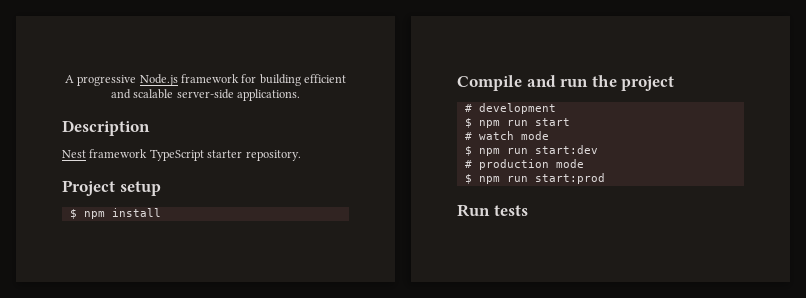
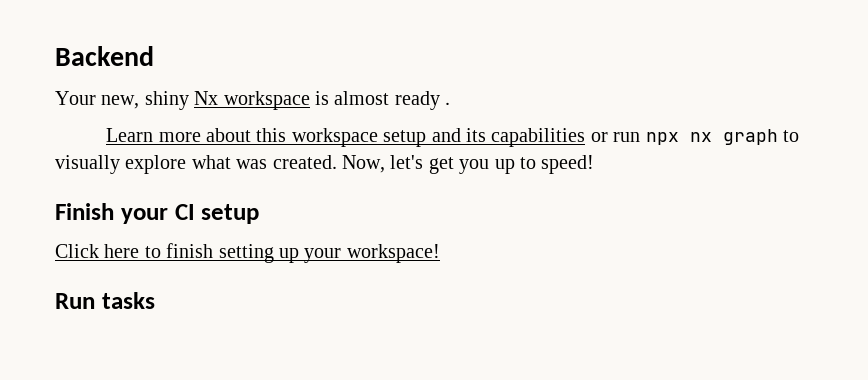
- A progressive Node.js framework for building efficient and scalable server-side applications.
- Description
- Nest framework TypeScript starter repository.
- Project setup
- $ npm install
- Compile and run the project
- # development
- $ npm run start
- # watch mode
- $ npm run start:dev
- # production mode
- $ npm run start:prod
+ Backend
+ Your new, shiny Nx workspace is almost ready .
+ Learn more about this workspace setup and its capabilities or run npx nx graph to visually explore what was created. Now, let's get you up to speed!
+ Finish your CI setup
+ Click here to finish setting up your workspace!
- Run tests
+ Run tasks

